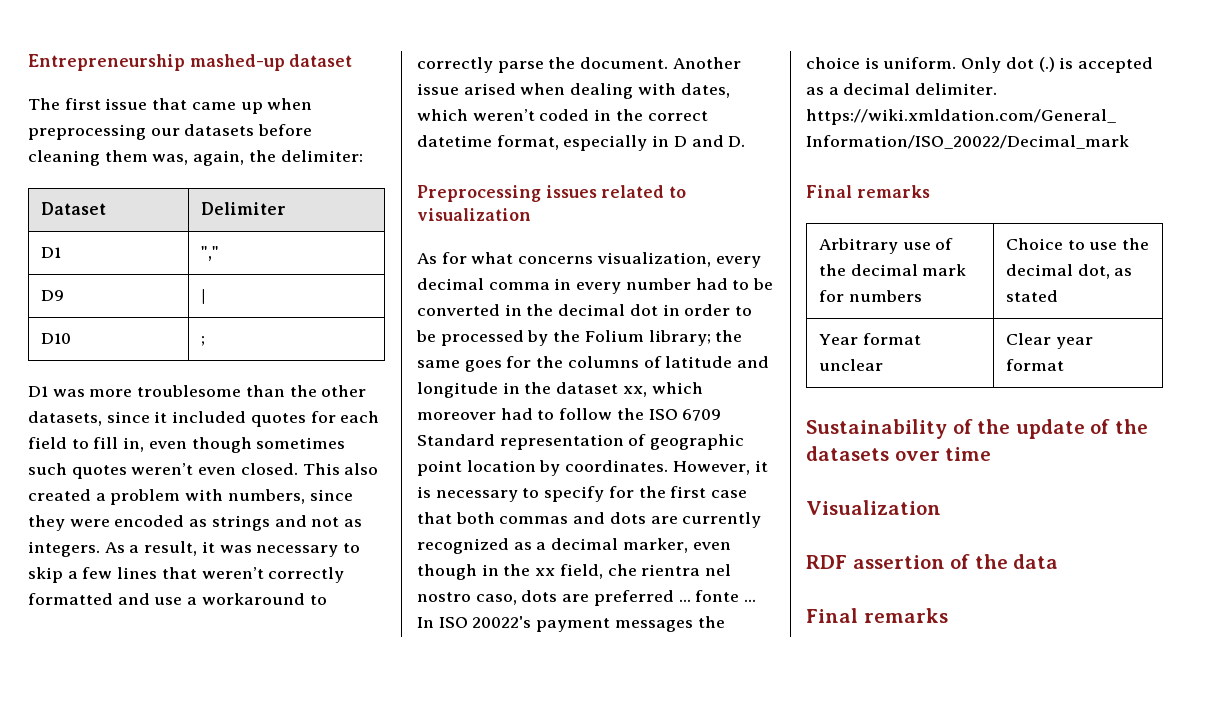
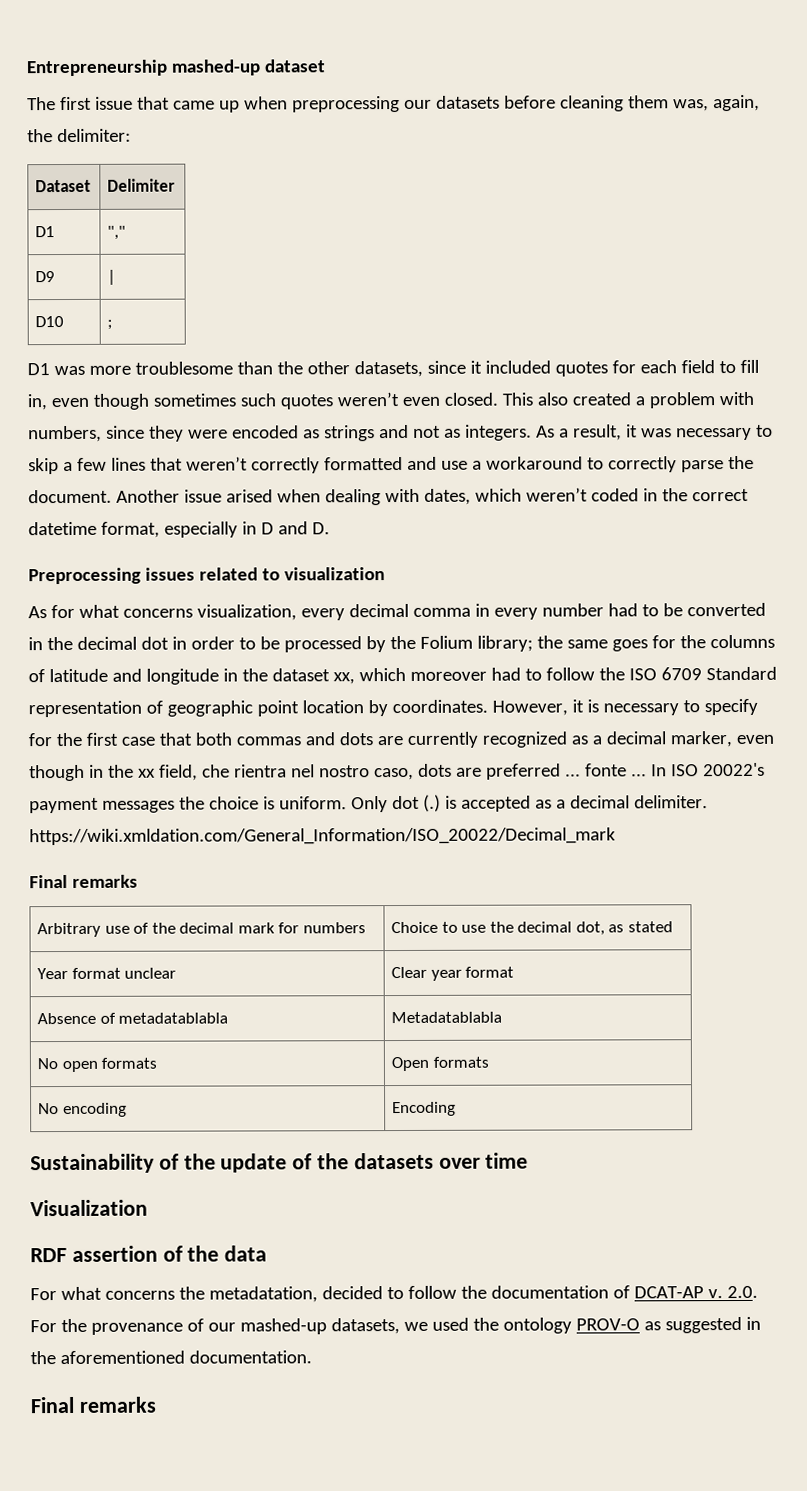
+ Absence of metadatablabla | Metadatablabla
+ No open formats | Open formats
+ No encoding | Encoding
+ For what concerns the metadatation, decided to follow the documentation of DCAT-AP v. 2.0. For the provenance of our mashed-up datasets, we used the ontology PROV-O as suggested in the aforementioned documentation.

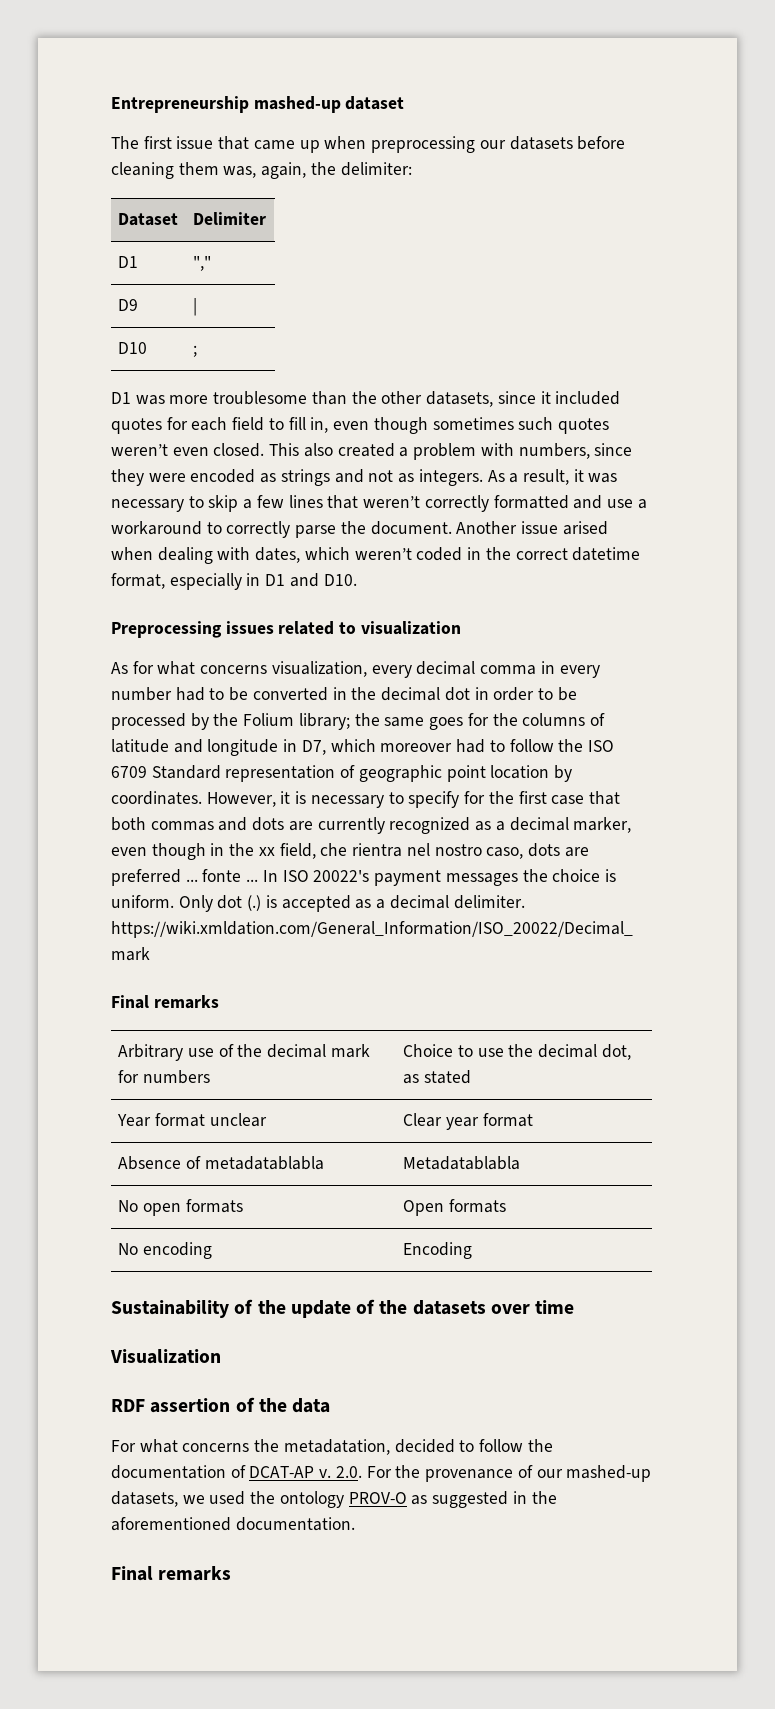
- Another issue arised when dealing with dates, which weren’t coded in the correct datetime format, especially in D and D.
+ Another issue arised when dealing with dates, which weren’t coded in the correct datetime format, especially in D1 and D10.
- As for what concerns visualization, every decimal comma in every number had to be converted in the decimal dot in order to be processed by the Folium library; the same goes for the columns of latitude and longitude in the dataset xx, which moreover had to follow the ISO 6709 Standard representation of geographic point location by coordinates.
+ As for what concerns visualization, every decimal comma in every number had to be converted in the decimal dot in order to be processed by the Folium library; the same goes for the columns of latitude and longitude in D7, which moreover had to follow the ISO 6709 Standard representation of geographic point location by coordinates.

